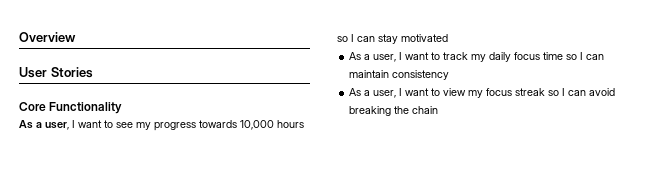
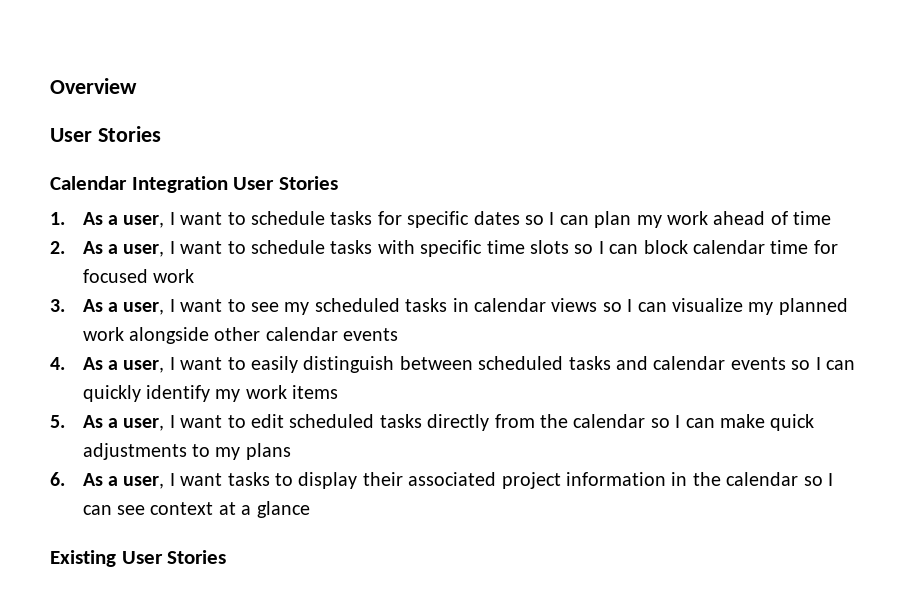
- Core Functionality
- As a user, I want to see my progress towards 10,000 hours so I can stay motivated
- As a user, I want to track my daily focus time so I can maintain consistency
- As a user, I want to view my focus streak so I can avoid breaking the chain
+ Calendar Integration User Stories
+ 1. As a user, I want to schedule tasks for specific dates so I can plan my work ahead of time
+ 2. As a user, I want to schedule tasks with specific time slots so I can block calendar time for focused work
+ 3. As a user, I want to see my scheduled tasks in calendar views so I can visualize my planned work alongside other calendar events
+ 4. As a user, I want to easily distinguish between scheduled tasks and calendar events so I can quickly identify my work items
+ 5. As a user, I want to edit scheduled tasks directly from the calendar so I can make quick adjustments to my plans
+ 6. As a user, I want tasks to display their associated project information in the calendar so I can see context at a glance
+ Existing User Stories

